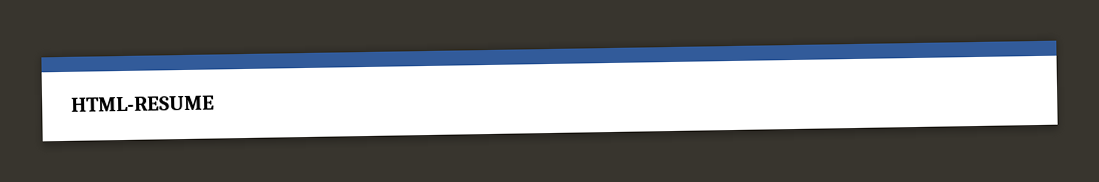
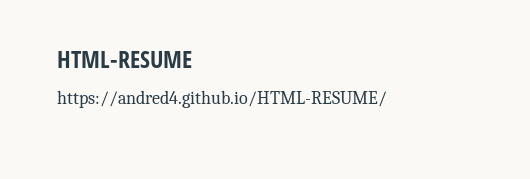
+ https://andred4.github.io/HTML-RESUME/

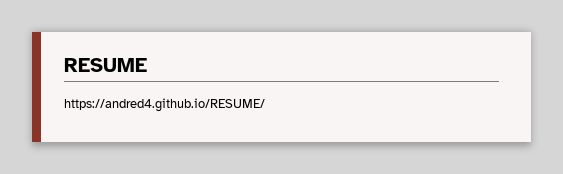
- HTML-RESUME
- https://andred4.github.io/HTML-RESUME/
+ RESUME
+ https://andred4.github.io/RESUME/

